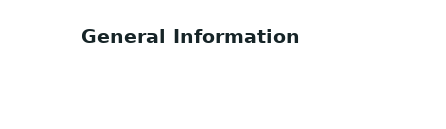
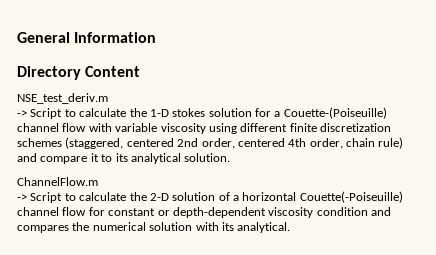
+ Directory Content
+ NSE_test_deriv.m
+ -> Script to calculate the 1-D stokes solution for a Couette-(Poiseuille) channel flow with variable viscosity using different finite discretization schemes (staggered, centered 2nd order, centered 4th order, chain rule) and compare it to its analytical solution.
+ ChannelFlow.m
+ -> Script to calculate the 2-D solution of a horizontal Couette(-Poiseuille) channel flow for constant or depth-dependent viscosity condition and compares the numerical solution with its analytical.

